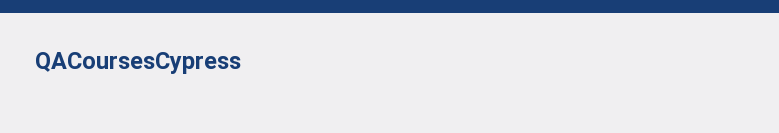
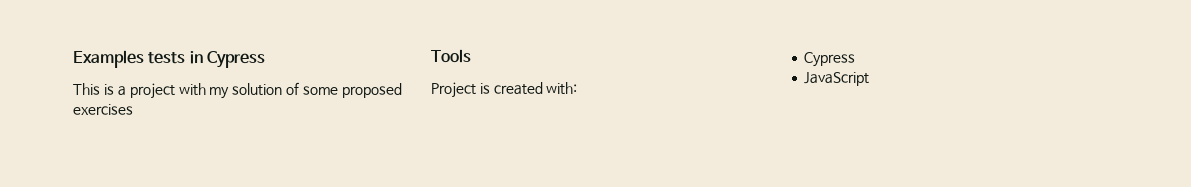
- QACoursesCypress
+ Examples tests in Cypress
+ This is a project with my solution of some proposed exercises
+ Tools
+ Project is created with:
+ Cypress
+ JavaScript

